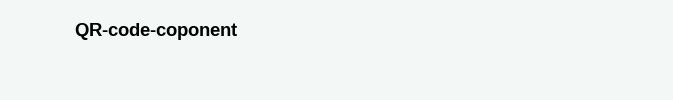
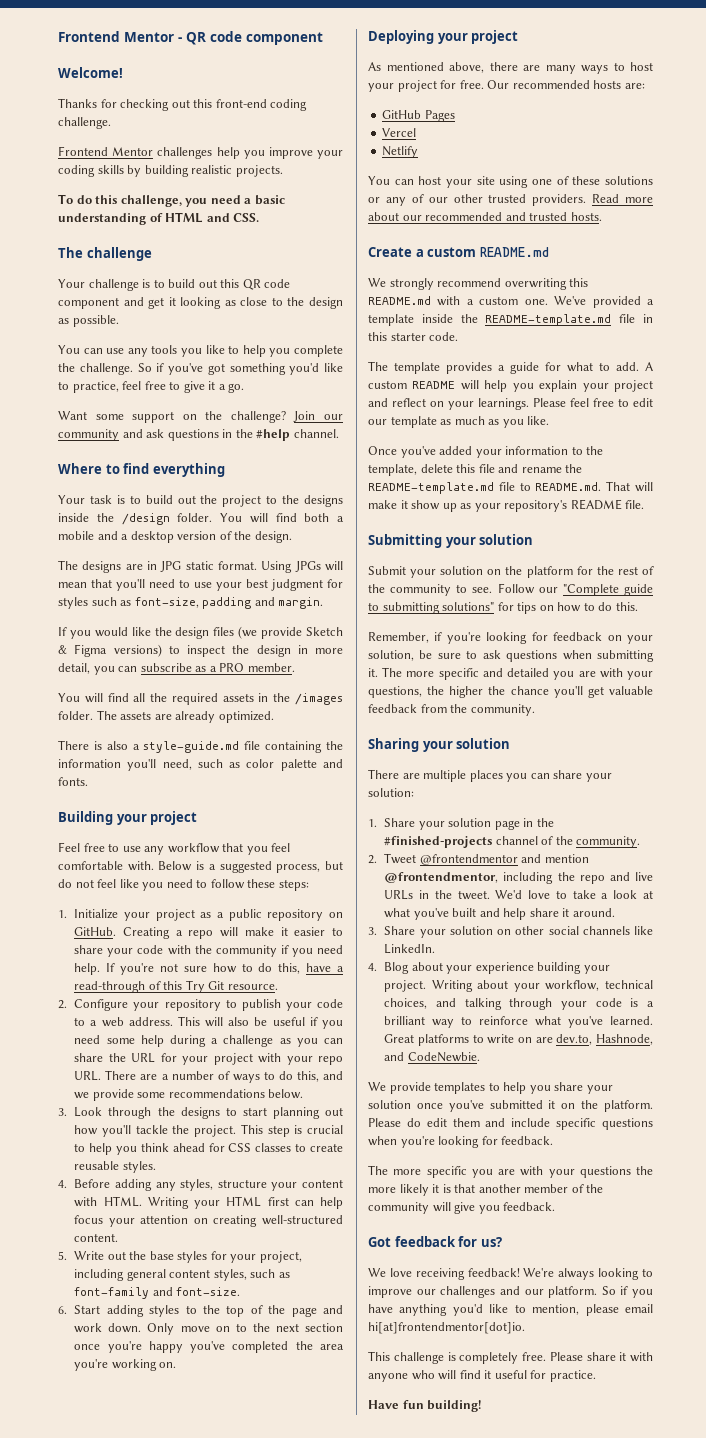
- QR-code-coponent
+ Frontend Mentor - QR code component
+ Welcome!
+ Thanks for checking out this front-end coding challenge.
+ Frontend Mentor challenges help you improve your coding skills by building realistic projects.
+ To do this challenge, you need a basic understanding of HTML and CSS.
+ The challenge
+ Your challenge is to build out this QR code component and get it looking as close to the design as possible.
+ You can use any tools you like to help you complete the challenge. So if you've got something you'd like to practice, feel free to give it a go.
+ Want some support on the challenge? Join our community and ask questions in the #help channel.
+ Where to find everything
+ Your task is to build out the project to the designs inside the /design folder. You will find both a mobile and a desktop version of the design.
+ The designs are in JPG static format. Using JPGs will mean that you'll need to use your best judgment for styles such as font-size, padding and margin.
+ If you would like the design files (we provide Sketch & Figma versions) to inspect the design in more detail, you can subscribe as a PRO member.
+ You will find all the required assets in the /images folder. The assets are already optimized.
+ There is also a style-guide.md file containing the information you'll need, such as color palette and fonts.
+ Building your project
+ Feel free to use any workflow that you feel comfortable with. Below is a suggested process, but do not feel like you need to follow these steps:
+ 1. Initialize your project as a public repository on GitHub. Creating a repo will make it easier to share your code with the community if you need help. If you're not sure how to do this, have a read-through of this Try Git resource.
+ 2. Configure your repository to publish your code to a web address. This will also be useful if you need some help during a challenge as you can share the URL for your project with your repo URL. There are a number of ways to do this, and we provide some recommendations below.
+ 3. Look through the designs to start planning out how you'll tackle the project. This step is crucial to help you think ahead for CSS classes to create reusable styles.
+ 4. Before adding any styles, structure your content with HTML. Writing your HTML first can help focus your attention on creating well-structured content.
+ 5. Write out the base styles for your project, including general content styles, such as font-family and font-size.
+ 6. Start adding styles to the top of the page and work down. Only move on to the next section once you're happy you've completed the area you're working on.
+ Deploying your project
+ As mentioned above, there are many ways to host your project for free. Our recommended hosts are:
+ GitHub Pages
+ Vercel
+ Netlify
+ You can host your site using one of these solutions or any of our other trusted providers. Read more about our recommended and trusted hosts.
+ Create a custom README.md
+ We strongly recommend overwriting this README.md with a custom one. We've provided a template inside the README-template.md file in this starter code.
+ The template provides a guide for what to add. A custom README will help you explain your project and reflect on your learnings. Please feel free to edit our template as much as you like.
+ Once you've added your information to the template, delete this file and rename the README-template.md file to README.md. That will make it show up as your repository's README file.
+ Submitting your solution
+ Submit your solution on the platform for the rest of the community to see. Follow our "Complete guide to submitting solutions" for tips on how to do this.
+ Remember, if you're looking for feedback on your solution, be sure to ask questions when submitting it. The more specific and detailed you are with your questions, the higher the chance you'll get valuable feedback from the community.
+ Sharing your solution
+ There are multiple places you can share your solution:
+ 1. Share your solution page in the #finished-projects channel of the community.
+ 2. Tweet @frontendmentor and mention @frontendmentor, including the repo and live URLs in the tweet. We'd love to take a look at what you've built and help share it around.
+ 3. Share your solution on other social channels like LinkedIn.
+ 4. Blog about your experience building your project. Writing about your workflow, technical choices, and talking through your code is a brilliant way to reinforce what you've learned. Great platforms to write on are dev.to, Hashnode, and CodeNewbie.
+ We provide templates to help you share your solution once you've submitted it on the platform. Please do edit them and include specific questions when you're looking for feedback.
+ The more specific you are with your questions the more likely it is that another member of the community will give you feedback.
+ Got feedback for us?
+ We love receiving feedback! We're always looking to improve our challenges and our platform. So if you have anything you'd like to mention, please email hi[at]frontendmentor[dot]io.
+ This challenge is completely free. Please share it with anyone who will find it useful for practice.
+ Have fun building!

